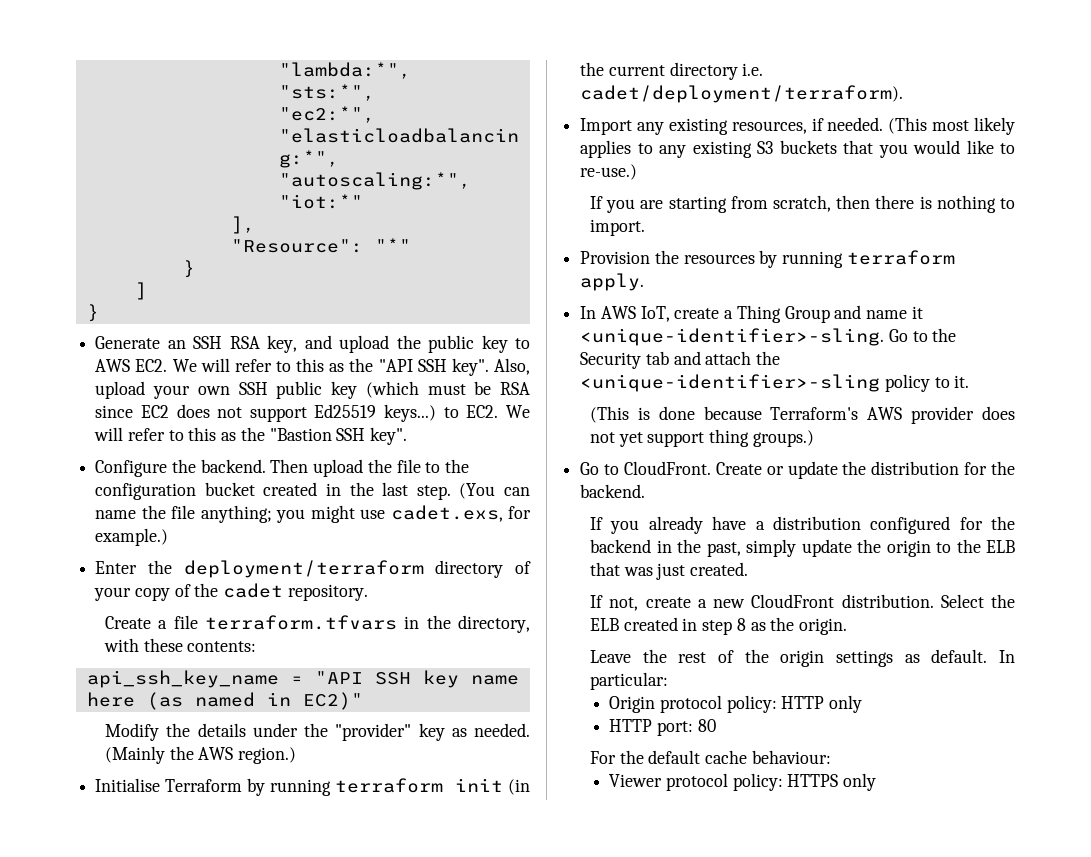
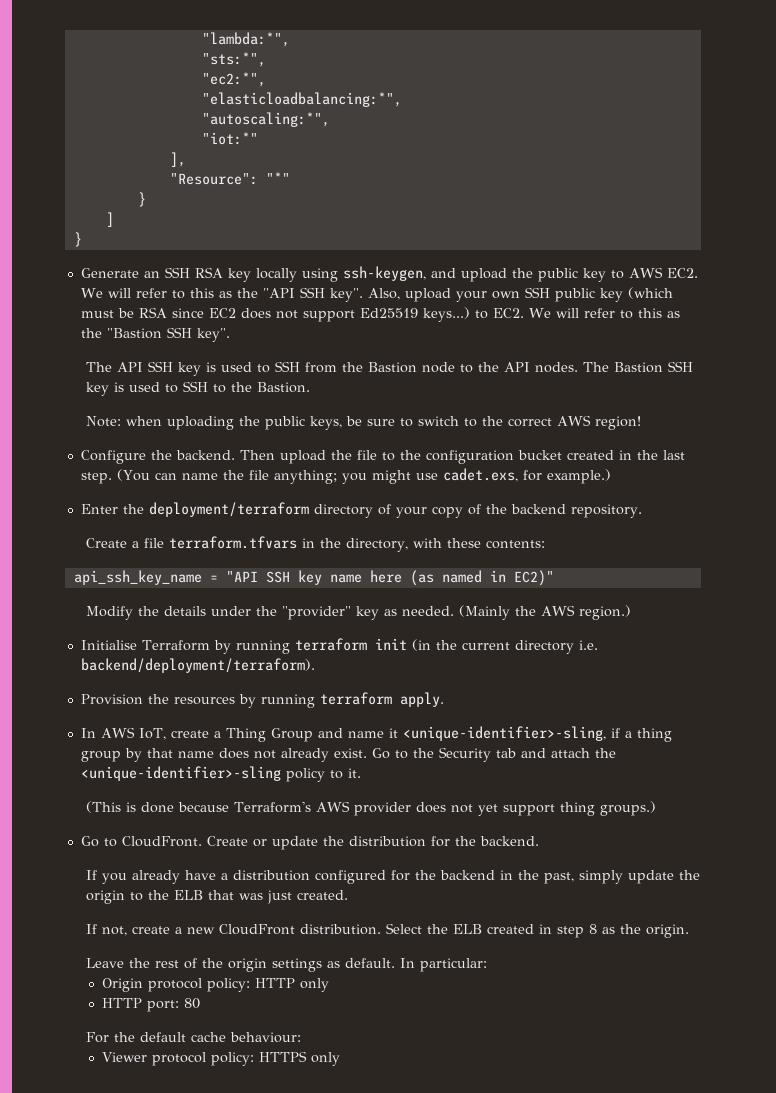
- Generate an SSH RSA key, and upload the public key to AWS EC2. We will refer to this as the "API SSH key".
+ Generate an SSH RSA key locally using ssh-keygen, and upload the public key to AWS EC2. We will refer to this as the "API SSH key".
+ The API SSH key is used to SSH from the Bastion node to the API nodes. The Bastion SSH key is used to SSH to the Bastion.
+ Note: when uploading the public keys, be sure to switch to the correct AWS region!
- Enter the deployment/terraform directory of your copy of the cadet repository.
+ Enter the deployment/terraform directory of your copy of the backend repository.
- Initialise Terraform by running terraform init (in the current directory i.e. cadet/deployment/terraform).
- Import any existing resources, if needed. (This most likely applies to any existing S3 buckets that you would like to re-use.)
- If you are starting from scratch, then there is nothing to import.
+ Initialise Terraform by running terraform init (in the current directory i.e. backend/deployment/terraform).
- In AWS IoT, create a Thing Group and name it <unique-identifier>-sling.
+ In AWS IoT, create a Thing Group and name it <unique-identifier>-sling, if a thing group by that name does not already exist.

